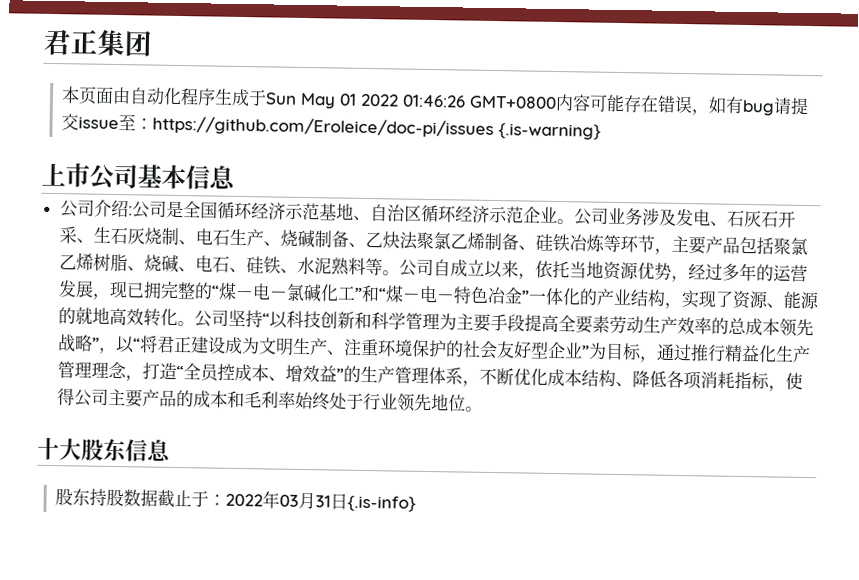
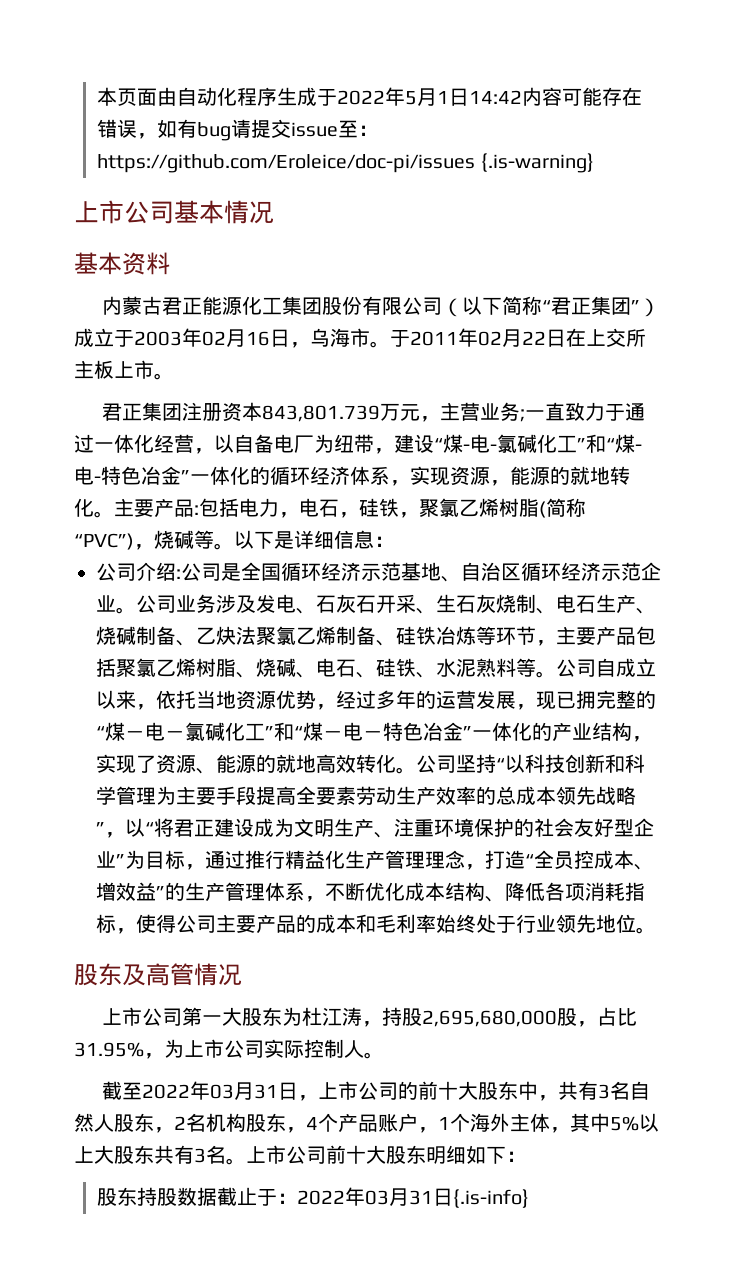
- 君正集团
- 本页面由自动化程序生成于Sun May 01 2022 01:46:26 GMT+0800内容可能存在错误，如有bug请提交issue至：https://github.com/Eroleice/doc-pi/issues {.is-warning}
+ 本页面由自动化程序生成于2022年5月1日14:42内容可能存在错误，如有bug请提交issue至：https://github.com/Eroleice/doc-pi/issues {.is-warning}
- 上市公司基本信息
+ 上市公司基本情况
+ 基本资料
+ 内蒙古君正能源化工集团股份有限公司（以下简称“君正集团”）成立于2003年02月16日，乌海市。于2011年02月22日在上交所主板上市。
+ 君正集团注册资本843,801.739万元，主营业务;一直致力于通过一体化经营，以自备电厂为纽带，建设“煤-电-氯碱化工”和“煤-电-特色冶金”一体化的循环经济体系，实现资源，能源的就地转化。主要产品:包括电力，电石，硅铁，聚氯乙烯树脂(简称“PVC”)，烧碱等。以下是详细信息：
- 十大股东信息
+ 股东及高管情况
+ 上市公司第一大股东为杜江涛，持股2,695,680,000股，占比31.95%，为上市公司实际控制人。
+ 截至2022年03月31日，上市公司的前十大股东中，共有3名自然人股东，2名机构股东，4个产品账户，1个海外主体，其中5%以上大股东共有3名。上市公司前十大股东明细如下：

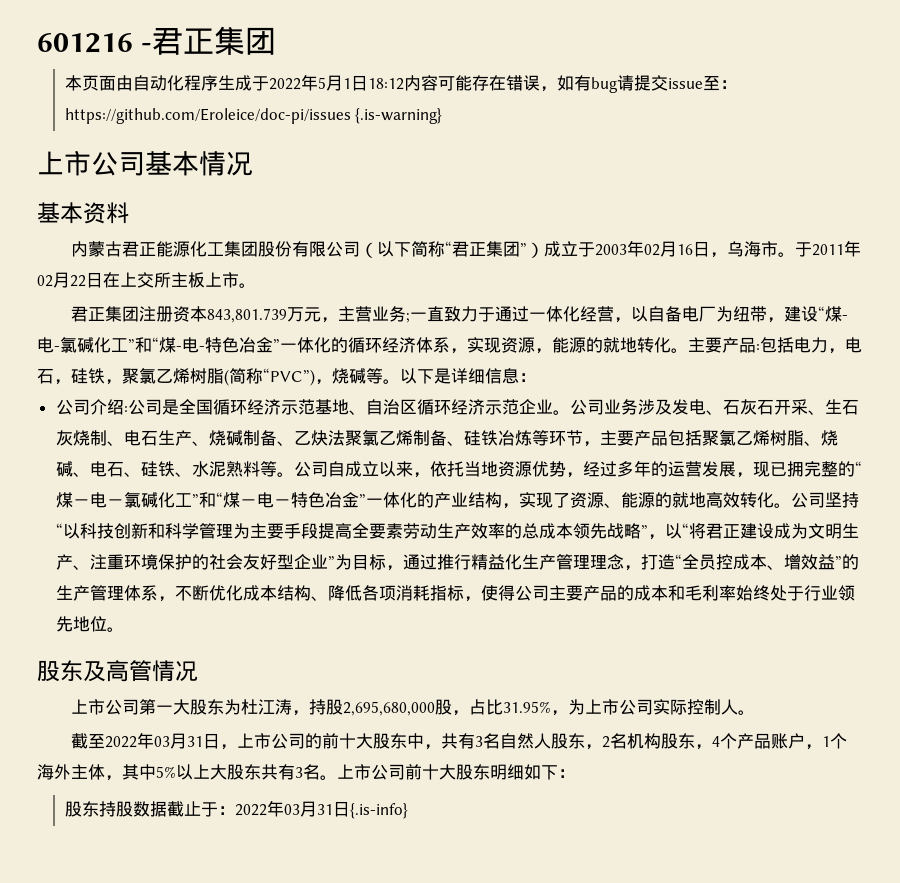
+ 601216 -君正集团
- 本页面由自动化程序生成于2022年5月1日14:42内容可能存在错误，如有bug请提交issue至：https://github.com/Eroleice/doc-pi/issues {.is-warning}
+ 本页面由自动化程序生成于2022年5月1日18:12内容可能存在错误，如有bug请提交issue至：https://github.com/Eroleice/doc-pi/issues {.is-warning}

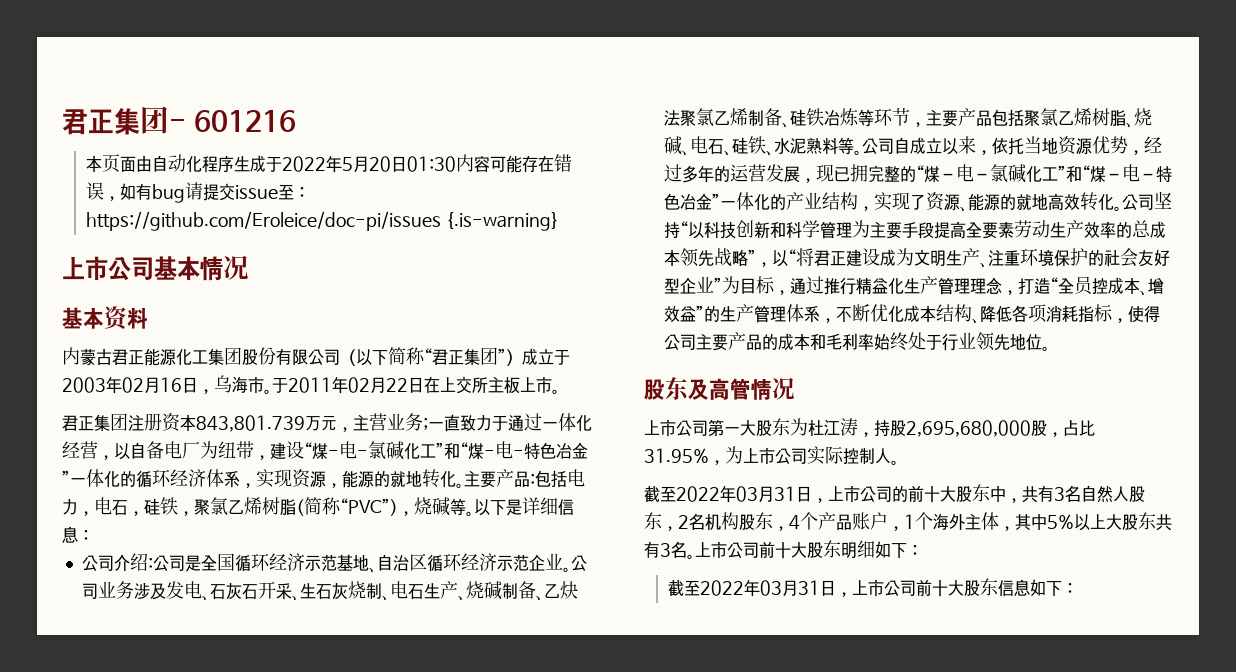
- 601216 -君正集团
+ 君正集团- 601216
- 本页面由自动化程序生成于2022年5月1日18:12内容可能存在错误，如有bug请提交issue至：https://github.com/Eroleice/doc-pi/issues {.is-warning}
+ 本页面由自动化程序生成于2022年5月20日01:30内容可能存在错误，如有bug请提交issue至：https://github.com/Eroleice/doc-pi/issues {.is-warning}
- 股东持股数据截止于：2022年03月31日{.is-info}
+ 截至2022年03月31日，上市公司前十大股东信息如下：

